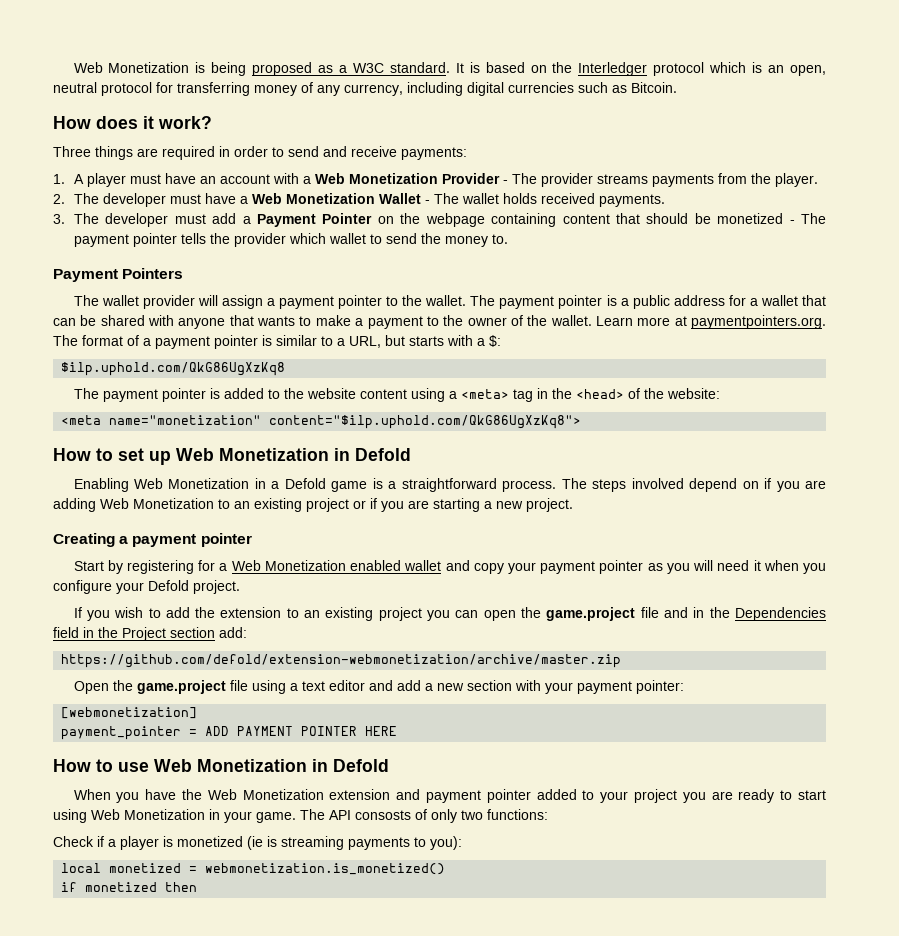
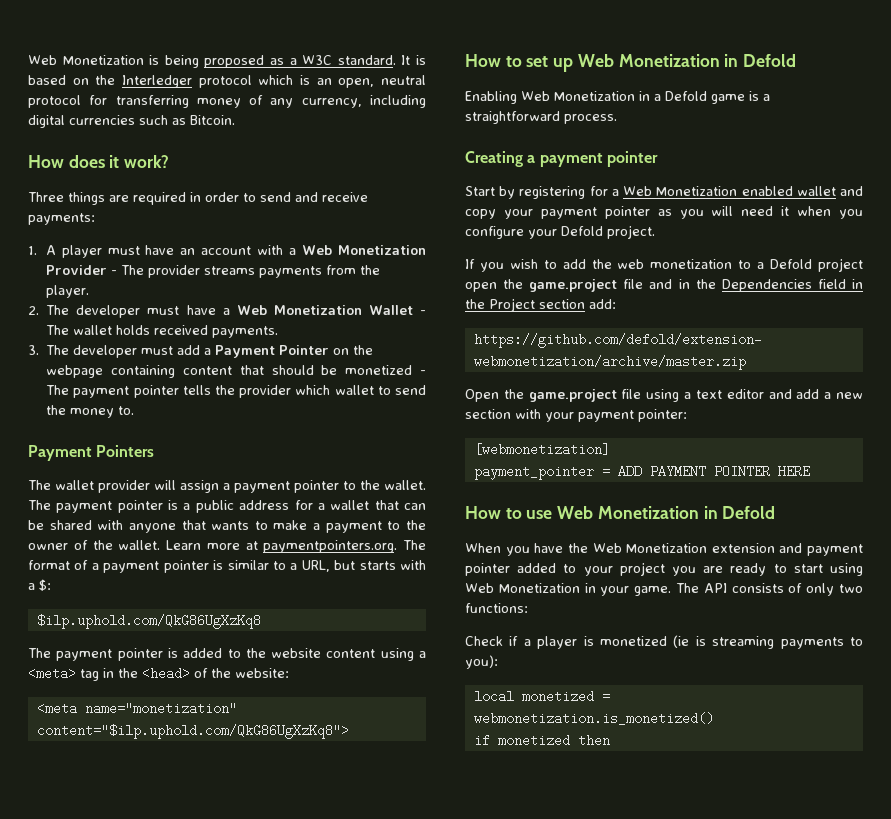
- The steps involved depend on if you are adding Web Monetization to an existing project or if you are starting a new project.
- If you wish to add the extension to an existing project you can open the game.project file and in the Dependencies field in the Project section add:
+ If you wish to add the web monetization to a Defold project open the game.project file and in the Dependencies field in the Project section add:
- The API consosts of only two functions:
+ The API consists of only two functions:

